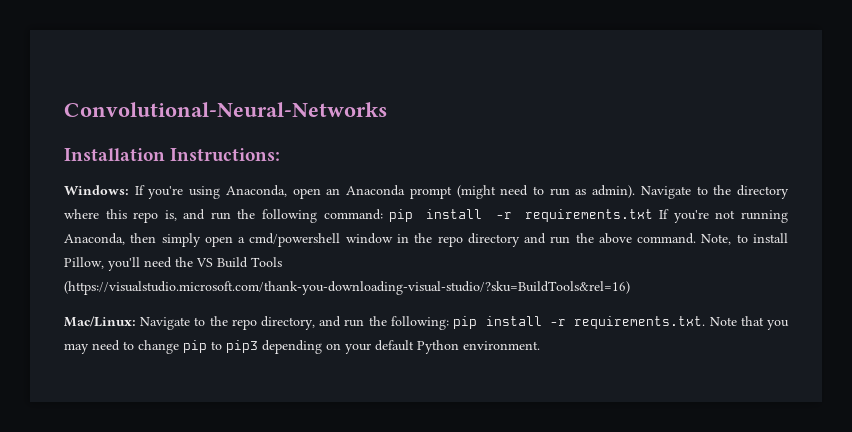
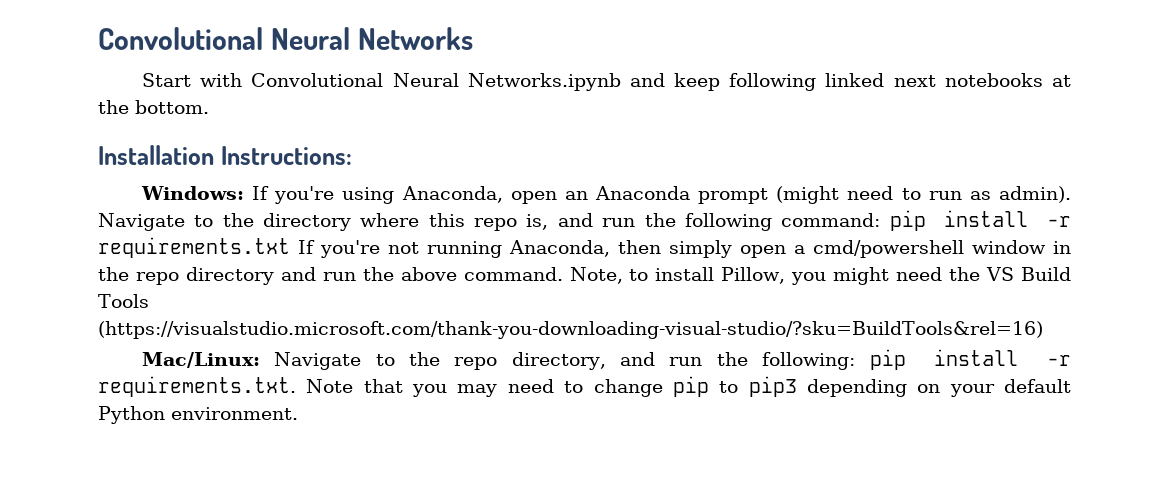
- Convolutional-Neural-Networks
+ Convolutional Neural Networks
+ Start with Convolutional Neural Networks.ipynb and keep following linked next notebooks at the bottom.
- Note, to install Pillow, you'll need the VS Build Tools (https://visualstudio.microsoft.com/thank-you-downloading-visual-studio/?sku=BuildTools&rel=16)
+ Note, to install Pillow, you might need the VS Build Tools (https://visualstudio.microsoft.com/thank-you-downloading-visual-studio/?sku=BuildTools&rel=16)

